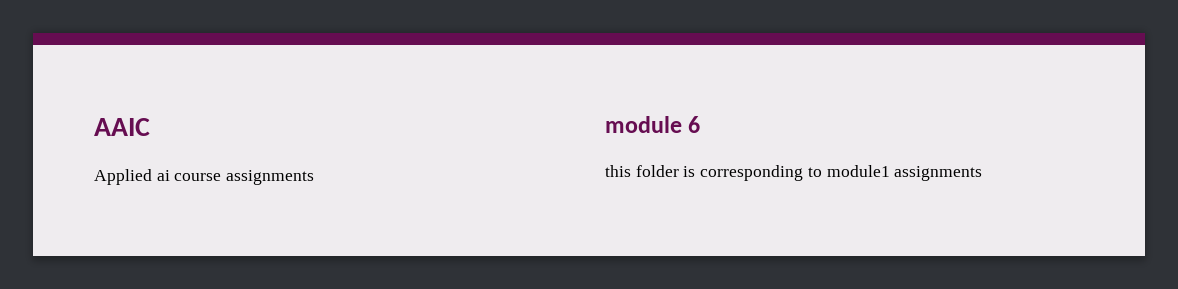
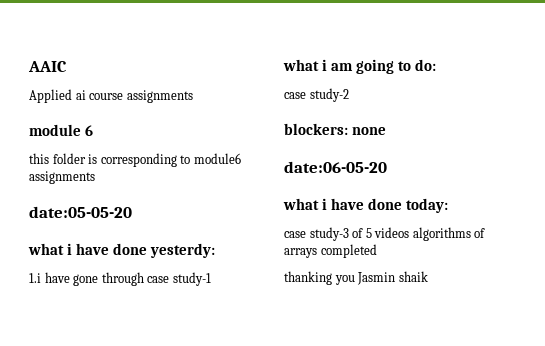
- this folder is corresponding to module1 assignments
+ this folder is corresponding to module6 assignments
+ date:05-05-20
+ what i have done yesterdy:
+ 1.i have gone through case study-1
+ what i am going to do:
+ case study-2
+ blockers: none
+ date:06-05-20
+ what i have done today:
+ case study-3 of 5 videos algorithms of arrays completed
+ thanking you Jasmin shaik

